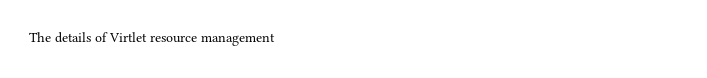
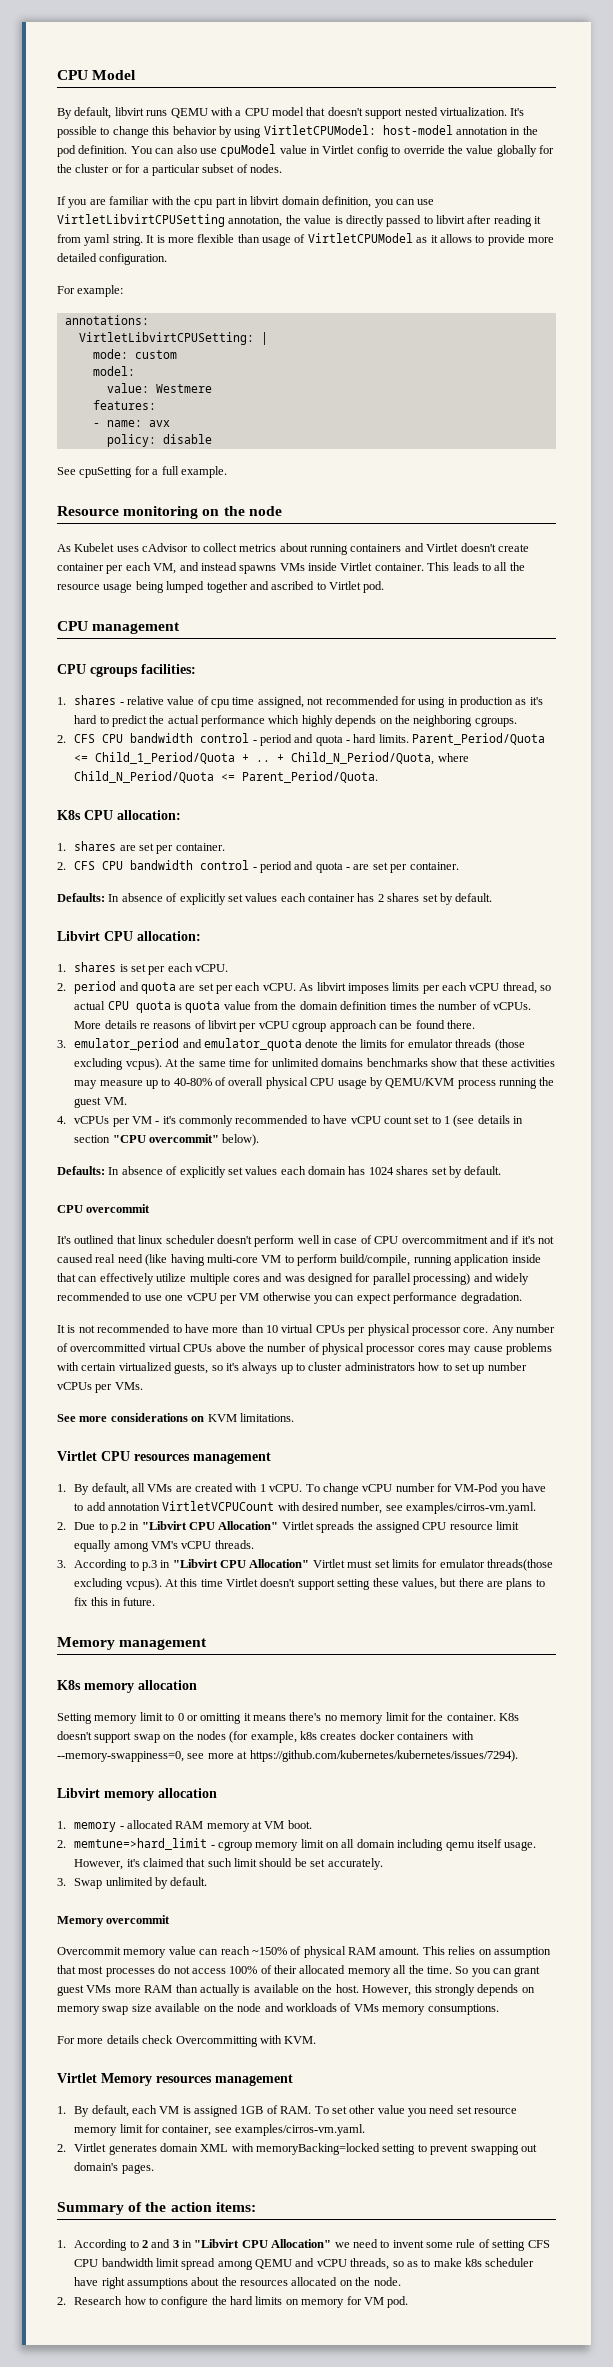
- The details of Virtlet resource management
+ CPU Model
+ By default, libvirt runs QEMU with a CPU model that doesn't support nested virtualization. It's possible to change this behavior by using VirtletCPUModel: host-model annotation in the pod definition. You can also use cpuModel value in Virtlet config to override the value globally for the cluster or for a particular subset of nodes.
+ If you are familiar with the cpu part in libvirt domain definition, you can use VirtletLibvirtCPUSetting annotation, the value is directly passed to libvirt after reading it from yaml string. It is more flexible than usage of VirtletCPUModel as it allows to provide more detailed configuration.
+ For example:
+ annotations:
+ VirtletLibvirtCPUSetting: |
+ mode: custom
+ model:
+ value: Westmere
+ features:
+ - name: avx
+ policy: disable
+ See cpuSetting for a full example.
+ Resource monitoring on the node
+ As Kubelet uses cAdvisor to collect metrics about running containers and Virtlet doesn't create container per each VM, and instead spawns VMs inside Virtlet container. This leads to all the resource usage being lumped together and ascribed to Virtlet pod.
+ CPU management
+ CPU cgroups facilities:
+ 1. shares - relative value of cpu time assigned, not recommended for using in production as it's hard to predict the actual performance which highly depends on the neighboring cgroups.
+ 2. CFS CPU bandwidth control - period and quota - hard limits. Parent_Period/Quota <= Child_1_Period/Quota + .. + Child_N_Period/Quota, where Child_N_Period/Quota <= Parent_Period/Quota.
+ K8s CPU allocation:
+ 1. shares are set per container.
+ 2. CFS CPU bandwidth control - period and quota - are set per container.
+ Defaults: In absence of explicitly set values each container has 2 shares set by default.
+ Libvirt CPU allocation:
+ 1. shares is set per each vCPU.
+ 2. period and quota are set per each vCPU. As libvirt imposes limits per each vCPU thread, so actual CPU quota is quota value from the domain definition times the number of vCPUs. More details re reasons of libvirt per vCPU cgroup approach can be found there.
+ 3. emulator_period and emulator_quota denote the limits for emulator threads (those excluding vcpus). At the same time for unlimited domains benchmarks show that these activities may measure up to 40-80% of overall physical CPU usage by QEMU/KVM process running the guest VM.
+ 4. vCPUs per VM - it's commonly recommended to have vCPU count set to 1 (see details in section "CPU overcommit" below).
+ Defaults: In absence of explicitly set values each domain has 1024 shares set by default.
+ CPU overcommit
+ It's outlined that linux scheduler doesn't perform well in case of CPU overcommitment and if it's not caused real need (like having multi-core VM to perform build/compile, running application inside that can effectively utilize multiple cores and was designed for parallel processing) and widely recommended to use one vCPU per VM otherwise you can expect performance degradation.
+ It is not recommended to have more than 10 virtual CPUs per physical processor core. Any number of overcommitted virtual CPUs above the number of physical processor cores may cause problems with certain virtualized guests, so it's always up to cluster administrators how to set up number vCPUs per VMs.
+ See more considerations on KVM limitations.
+ Virtlet CPU resources management
+ 1. By default, all VMs are created with 1 vCPU. To change vCPU number for VM-Pod you have to add annotation VirtletVCPUCount with desired number, see examples/cirros-vm.yaml.
+ 2. Due to p.2 in "Libvirt CPU Allocation" Virtlet spreads the assigned CPU resource limit equally among VM's vCPU threads.
+ 3. According to p.3 in "Libvirt CPU Allocation" Virtlet must set limits for emulator threads(those excluding vcpus). At this time Virtlet doesn't support setting these values, but there are plans to fix this in future.
+ Memory management
+ K8s memory allocation
+ Setting memory limit to 0 or omitting it means there's no memory limit for the container. K8s doesn't support swap on the nodes (for example, k8s creates docker containers with --memory-swappiness=0, see more at https://github.com/kubernetes/kubernetes/issues/7294).
+ Libvirt memory allocation
+ 1. memory - allocated RAM memory at VM boot.
+ 2. memtune=>hard_limit - cgroup memory limit on all domain including qemu itself usage. However, it's claimed that such limit should be set accurately.
+ 3. Swap unlimited by default.
+ Memory overcommit
+ Overcommit memory value can reach ~150% of physical RAM amount. This relies on assumption that most processes do not access 100% of their allocated memory all the time. So you can grant guest VMs more RAM than actually is available on the host. However, this strongly depends on memory swap size available on the node and workloads of VMs memory consumptions.
+ For more details check Overcommitting with KVM.
+ Virtlet Memory resources management
+ 1. By default, each VM is assigned 1GB of RAM. To set other value you need set resource memory limit for container, see examples/cirros-vm.yaml.
+ 2. Virtlet generates domain XML with memoryBacking=locked setting to prevent swapping out domain's pages.
+ Summary of the action items:
+ 1. According to 2 and 3 in "Libvirt CPU Allocation" we need to invent some rule of setting CFS CPU bandwidth limit spread among QEMU and vCPU threads, so as to make k8s scheduler have right assumptions about the resources allocated on the node.
+ 2. Research how to configure the hard limits on memory for VM pod.

